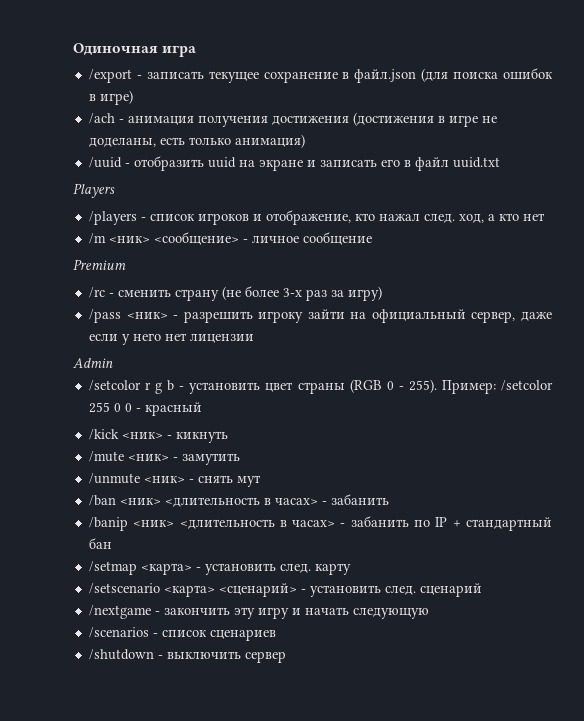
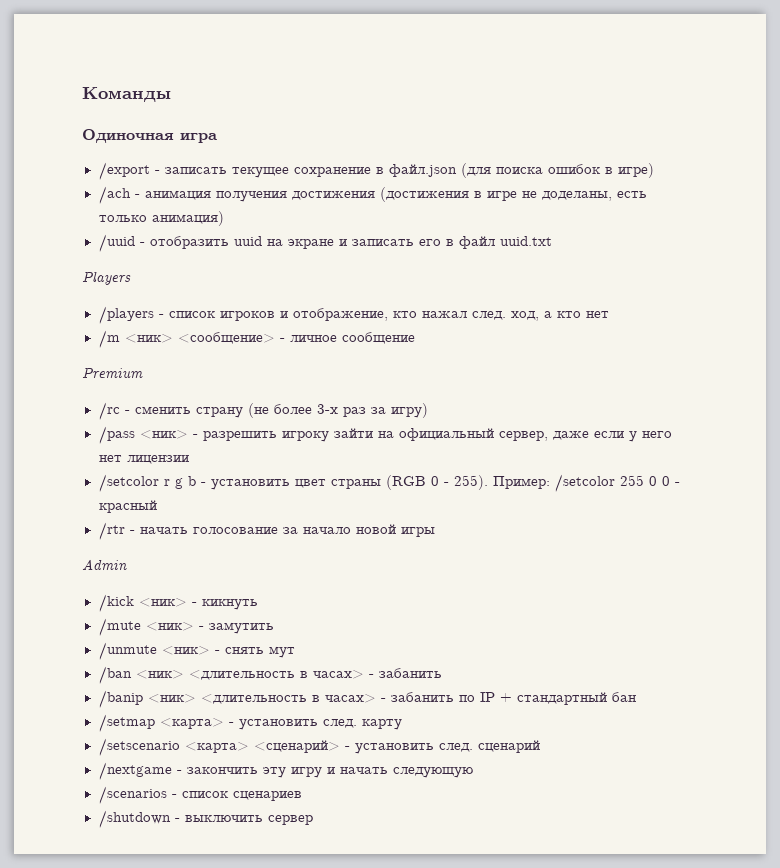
+ Команды
- Admin
+ /rtr - начать голосование за начало новой игры
+ Admin

